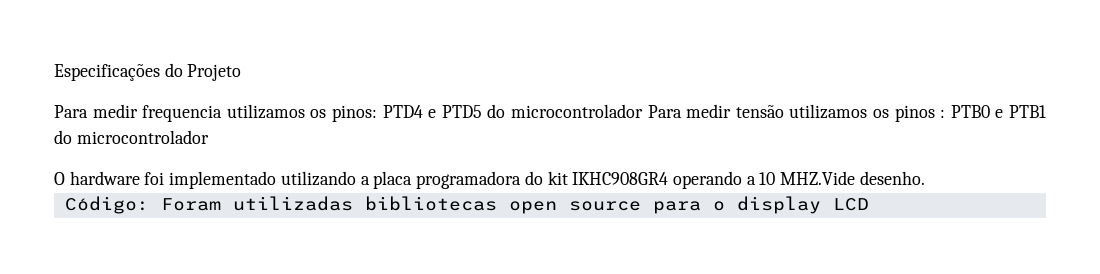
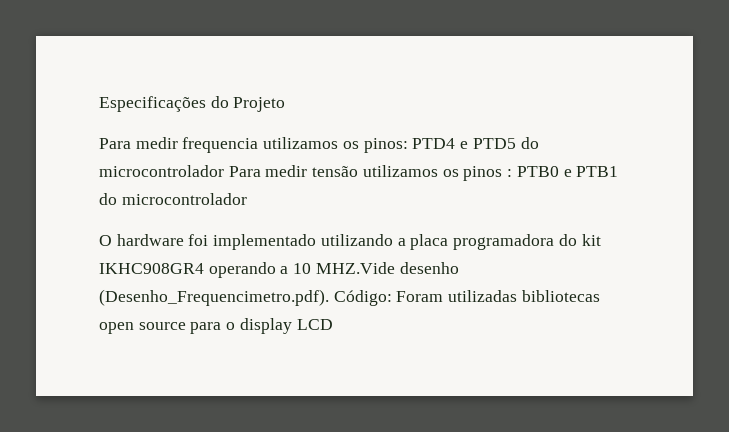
- O hardware foi implementado utilizando a placa programadora do kit IKHC908GR4 operando a 10 MHZ.Vide desenho.
- Código: Foram utilizadas bibliotecas open source para o display LCD
+ O hardware foi implementado utilizando a placa programadora do kit IKHC908GR4 operando a 10 MHZ.Vide desenho (Desenho_Frequencimetro.pdf). Código: Foram utilizadas bibliotecas open source para o display LCD

